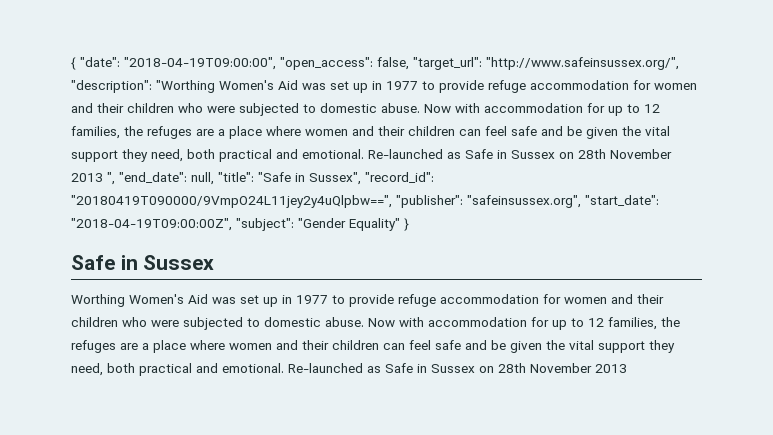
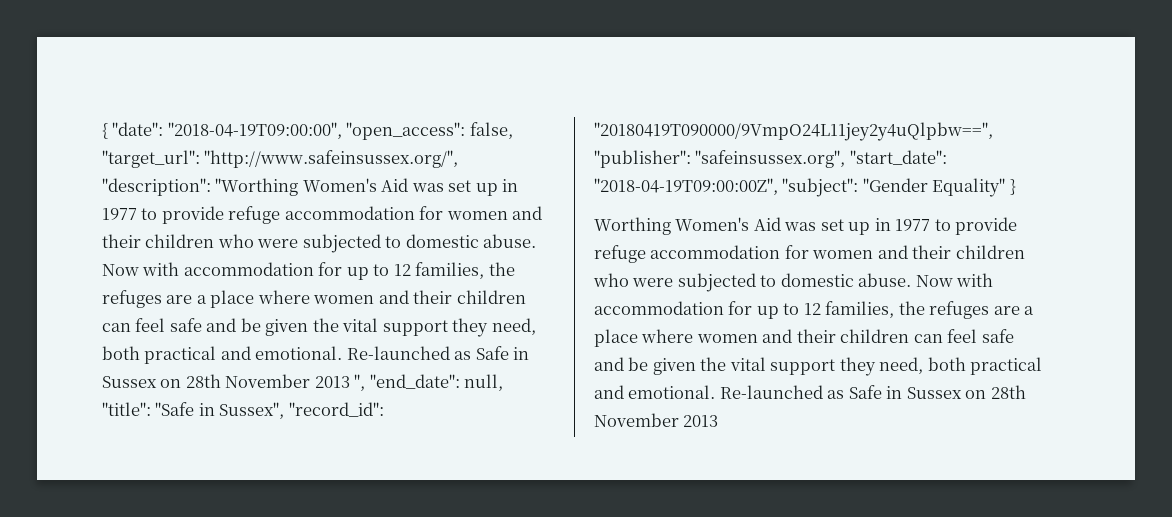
  Re-launched as Safe in Sussex on 28th November 2013 ", "end_date": null, "title": "Safe in Sussex", "record_id": "20180419T090000/9VmpO24L11jey2y4uQlpbw==", "publisher": "safeinsussex.org", "start_date": "2018-04-19T09:00:00Z", "subject": "Gender Equality" }
- Safe in Sussex

